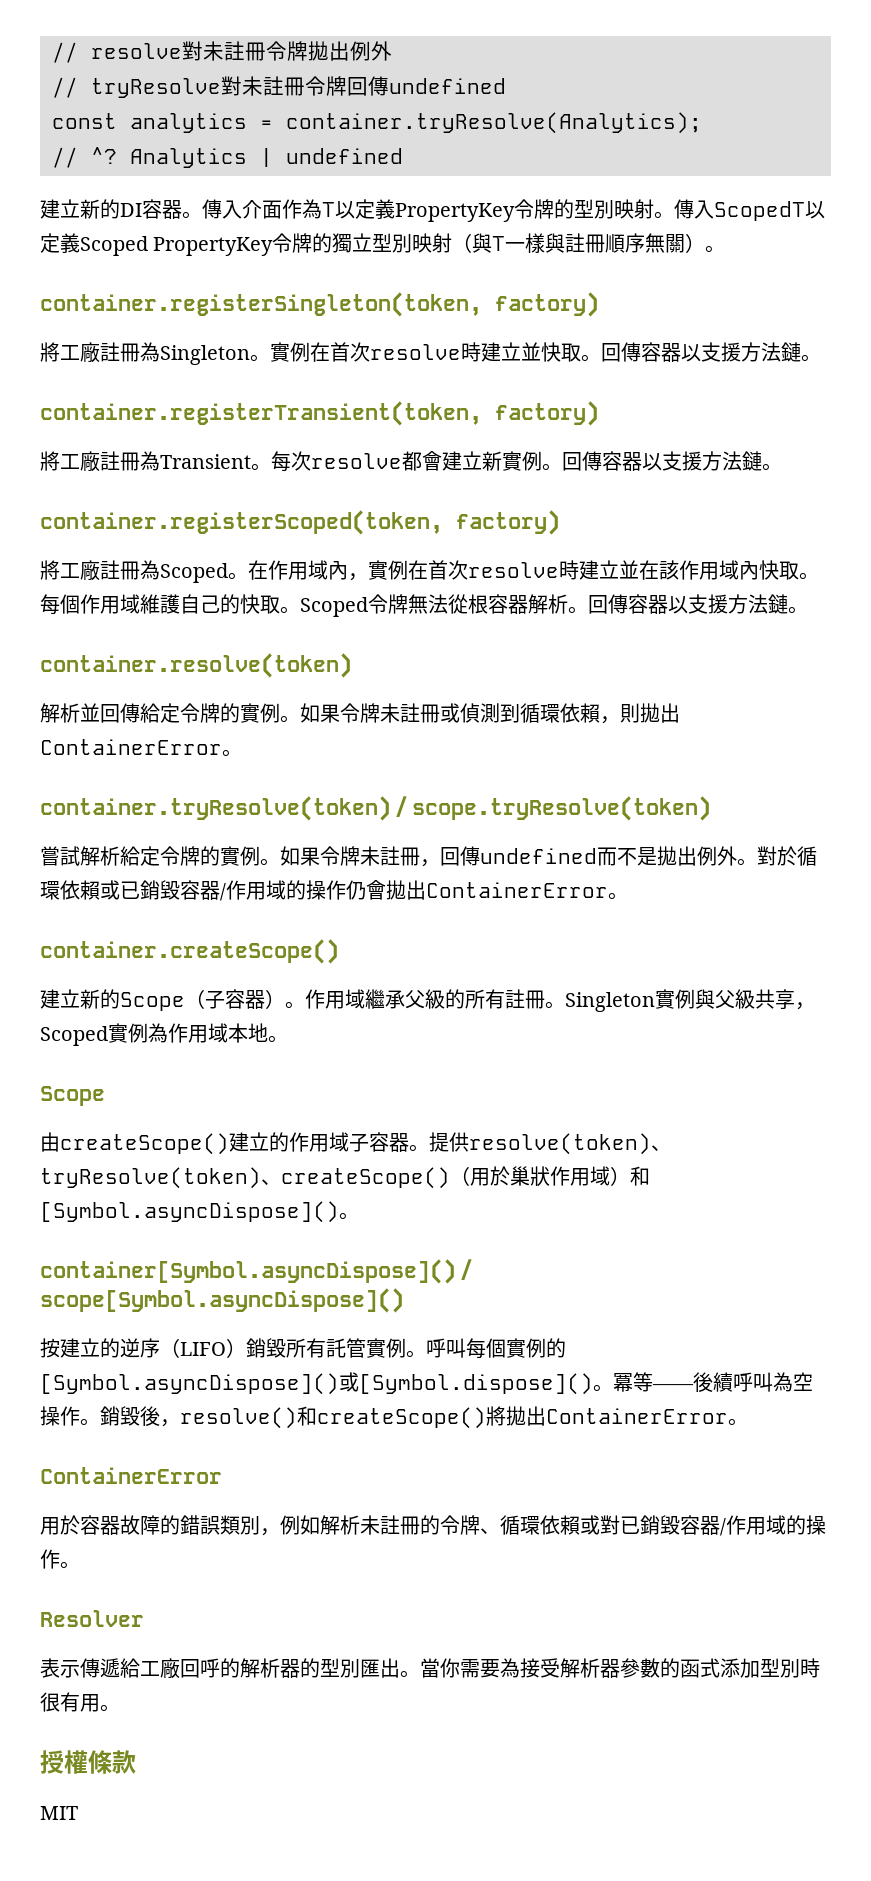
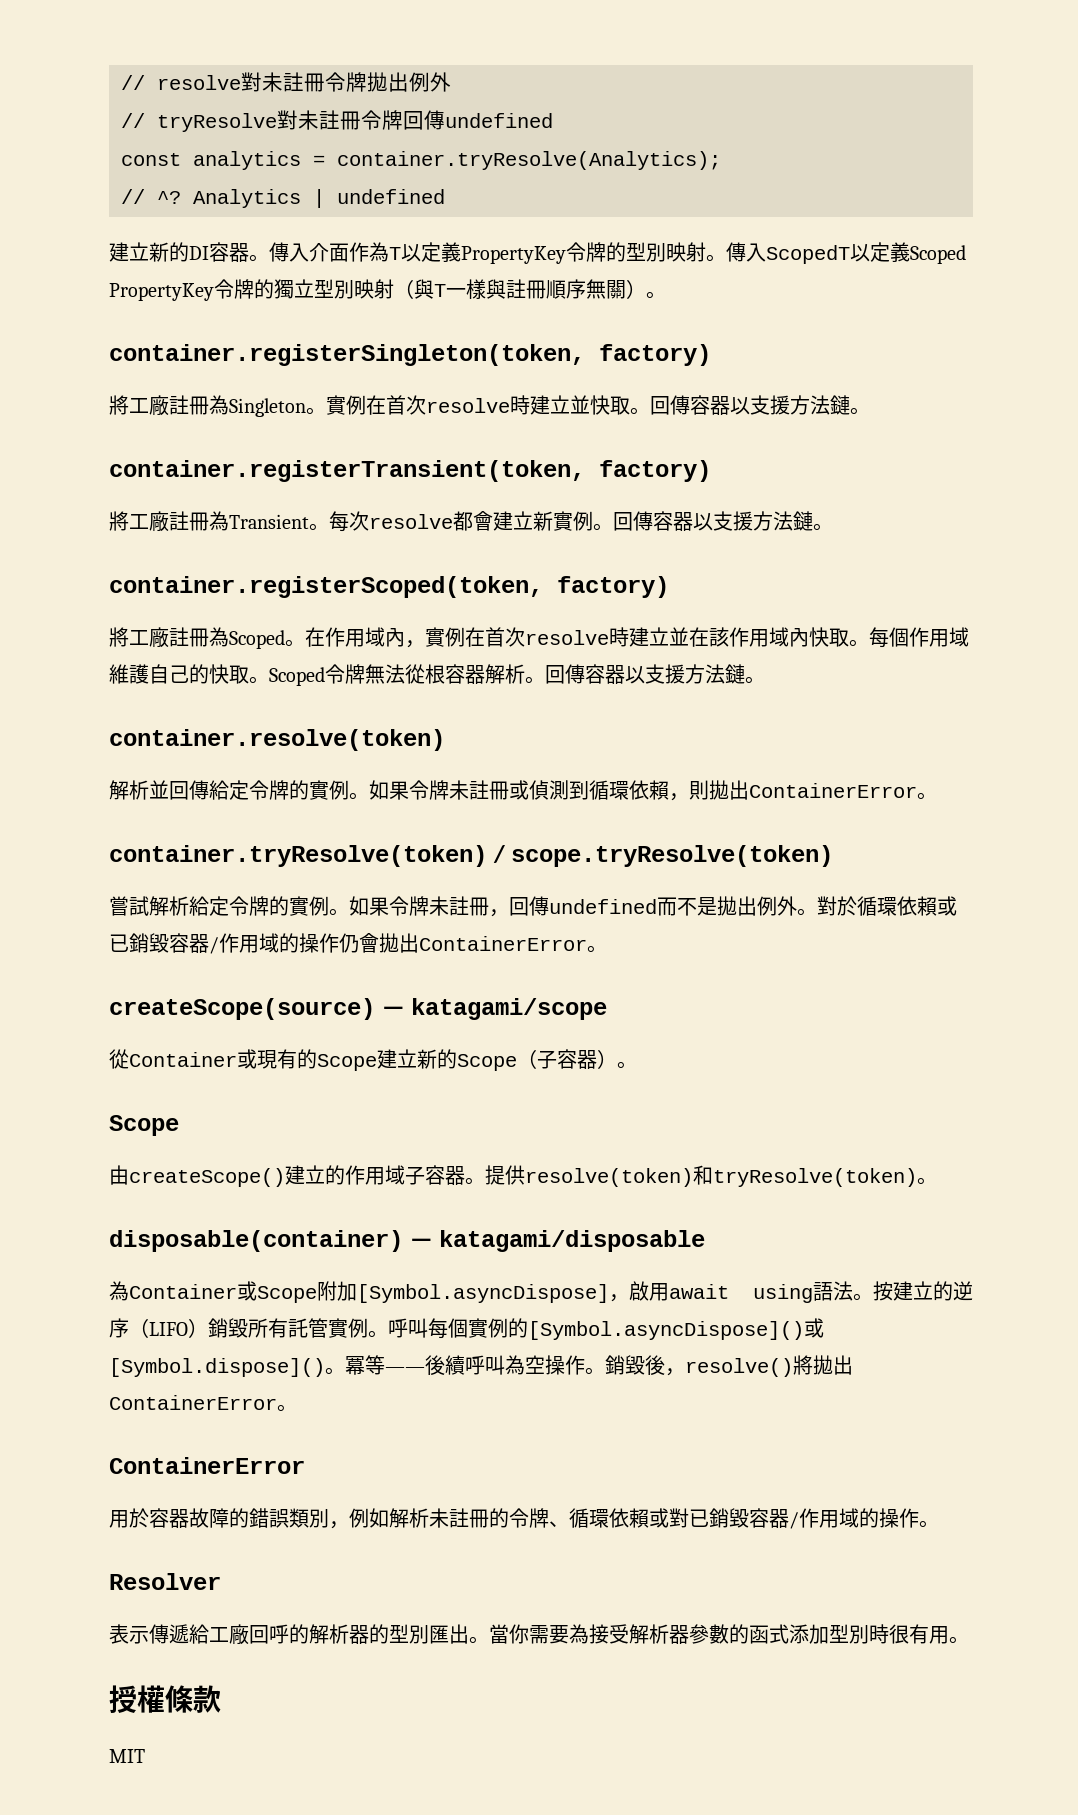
- container.createScope()
- 建立新的Scope（子容器）。作用域繼承父級的所有註冊。Singleton實例與父級共享，Scoped實例為作用域本地。
+ createScope(source) — katagami/scope
+ 從Container或現有的Scope建立新的Scope（子容器）。
- 提供resolve(token)、tryResolve(token)、createScope()（用於巢狀作用域）和[Symbol.asyncDispose]()。
- container[Symbol.asyncDispose]() / scope[Symbol.asyncDispose]()
- 按建立的逆序（LIFO）銷毀所有託管實例。
+ 提供resolve(token)和tryResolve(token)。
+ disposable(container) — katagami/disposable
+ 為Container或Scope附加[Symbol.asyncDispose]，啟用await using語法。按建立的逆序（LIFO）銷毀所有託管實例。
- 銷毀後，resolve()和createScope()將拋出ContainerError。
+ 銷毀後，resolve()將拋出ContainerError。

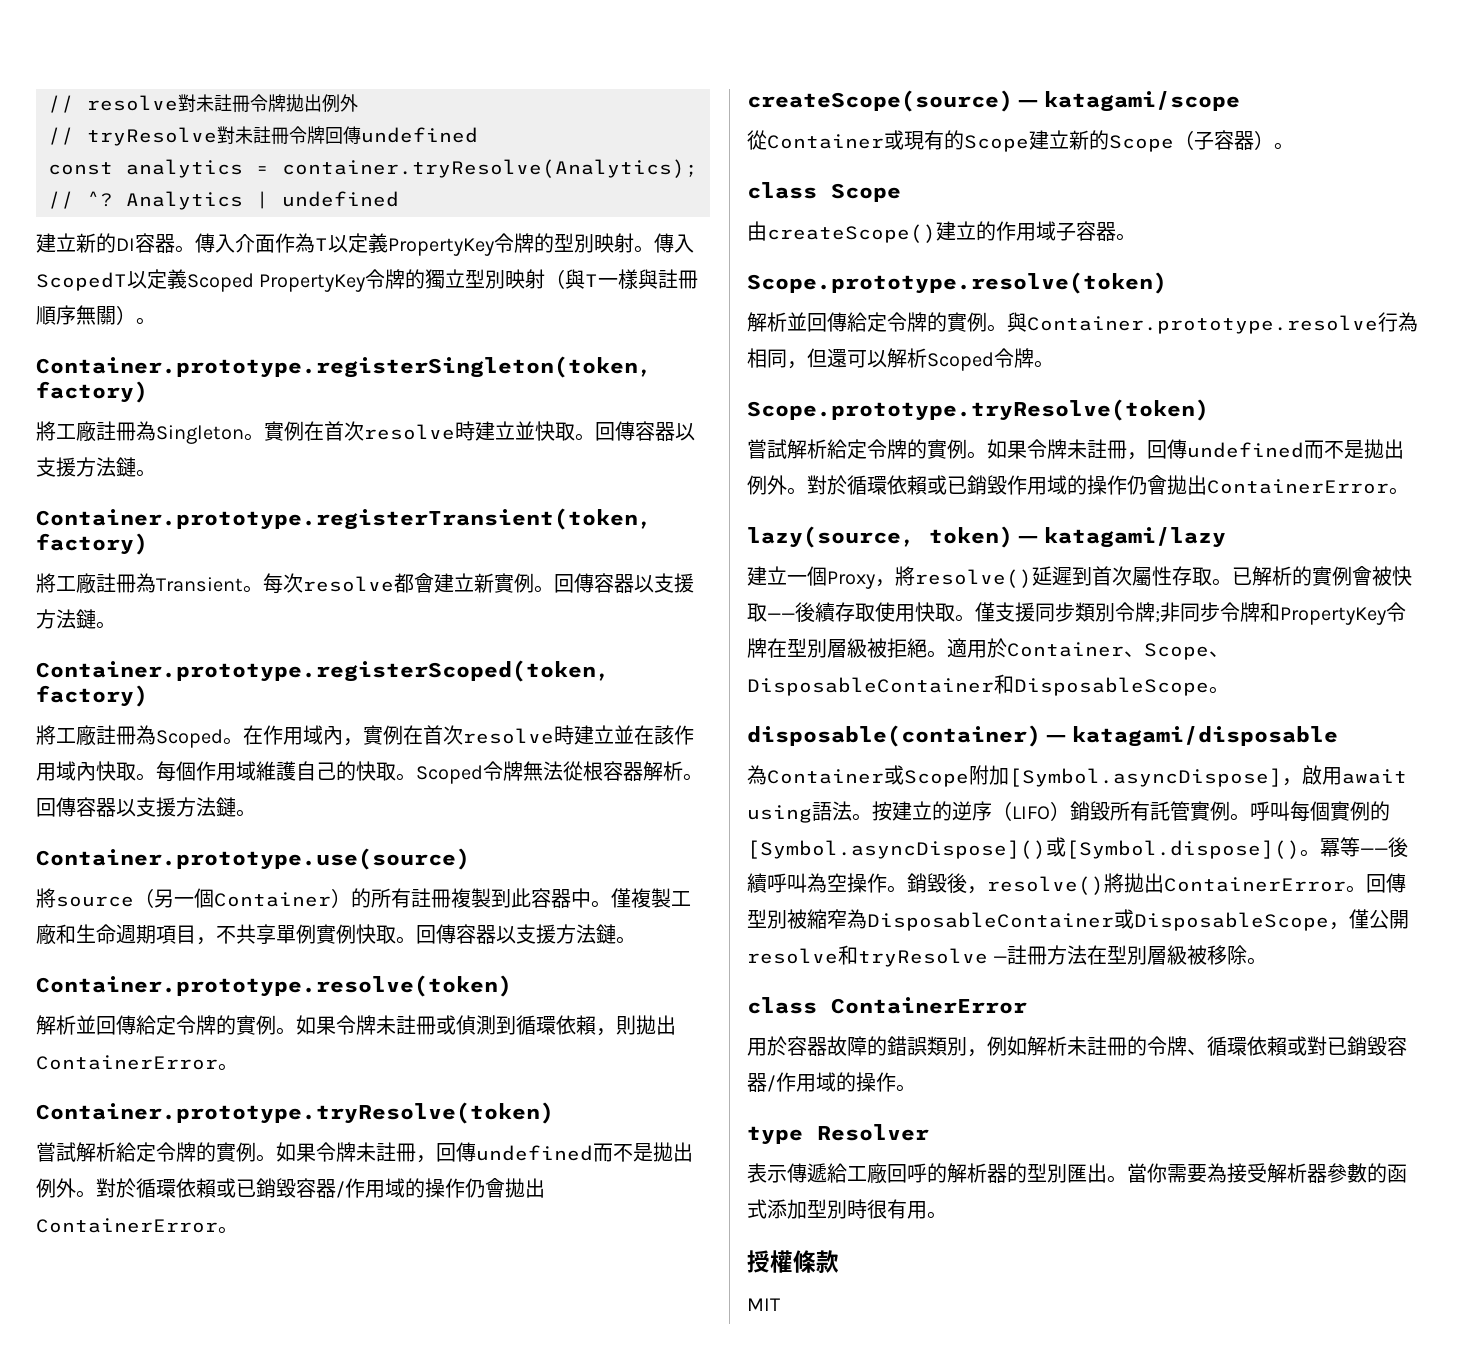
- container.registerSingleton(token, factory)
+ Container.prototype.registerSingleton(token, factory)
- container.registerTransient(token, factory)
+ Container.prototype.registerTransient(token, factory)
- container.registerScoped(token, factory)
+ Container.prototype.registerScoped(token, factory)
- container.resolve(token)
+ Container.prototype.use(source)
+ 將source（另一個Container）的所有註冊複製到此容器中。僅複製工廠和生命週期項目，不共享單例實例快取。回傳容器以支援方法鏈。
+ Container.prototype.resolve(token)
- container.tryResolve(token) / scope.tryResolve(token)
+ Container.prototype.tryResolve(token)
  從Container或現有的Scope建立新的Scope（子容器）。
- Scope
+ class Scope
- 由createScope()建立的作用域子容器。提供resolve(token)和tryResolve(token)。
+ 由createScope()建立的作用域子容器。
+ Scope.prototype.resolve(token)
+ 解析並回傳給定令牌的實例。與Container.prototype.resolve行為相同，但還可以解析Scoped令牌。
+ Scope.prototype.tryResolve(token)
+ 嘗試解析給定令牌的實例。如果令牌未註冊，回傳undefined而不是拋出例外。對於循環依賴或已銷毀作用域的操作仍會拋出ContainerError。
+ lazy(source, token) — katagami/lazy
+ 建立一個Proxy，將resolve()延遲到首次屬性存取。已解析的實例會被快取——後續存取使用快取。僅支援同步類別令牌;非同步令牌和PropertyKey令牌在型別層級被拒絕。適用於Container、Scope、DisposableContainer和DisposableScope。
- 銷毀後，resolve()將拋出ContainerError。
- ContainerError
+ 銷毀後，resolve()將拋出ContainerError。回傳型別被縮窄為DisposableContainer或DisposableScope，僅公開resolve和tryResolve —註冊方法在型別層級被移除。
+ class ContainerError
- Resolver
+ type Resolver

